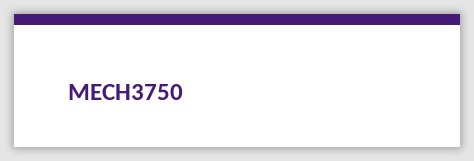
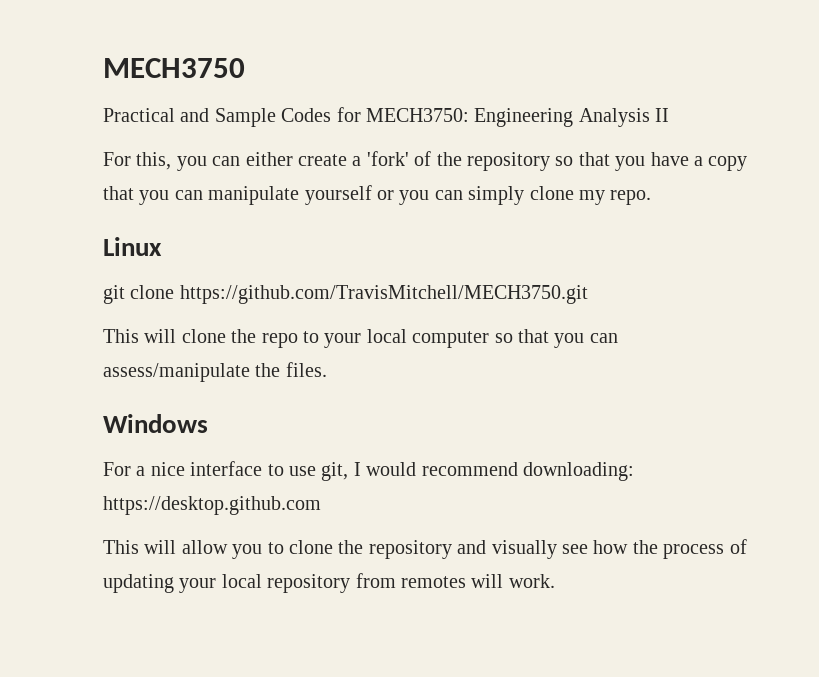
+ Practical and Sample Codes for MECH3750: Engineering Analysis II
+ For this, you can either create a 'fork' of the repository so that you have a copy that you can manipulate yourself or you can simply clone my repo.
+ Linux
+ git clone https://github.com/TravisMitchell/MECH3750.git
+ This will clone the repo to your local computer so that you can assess/manipulate the files.
+ Windows
+ For a nice interface to use git, I would recommend downloading: https://desktop.github.com
+ This will allow you to clone the repository and visually see how the process of updating your local repository from remotes will work.

